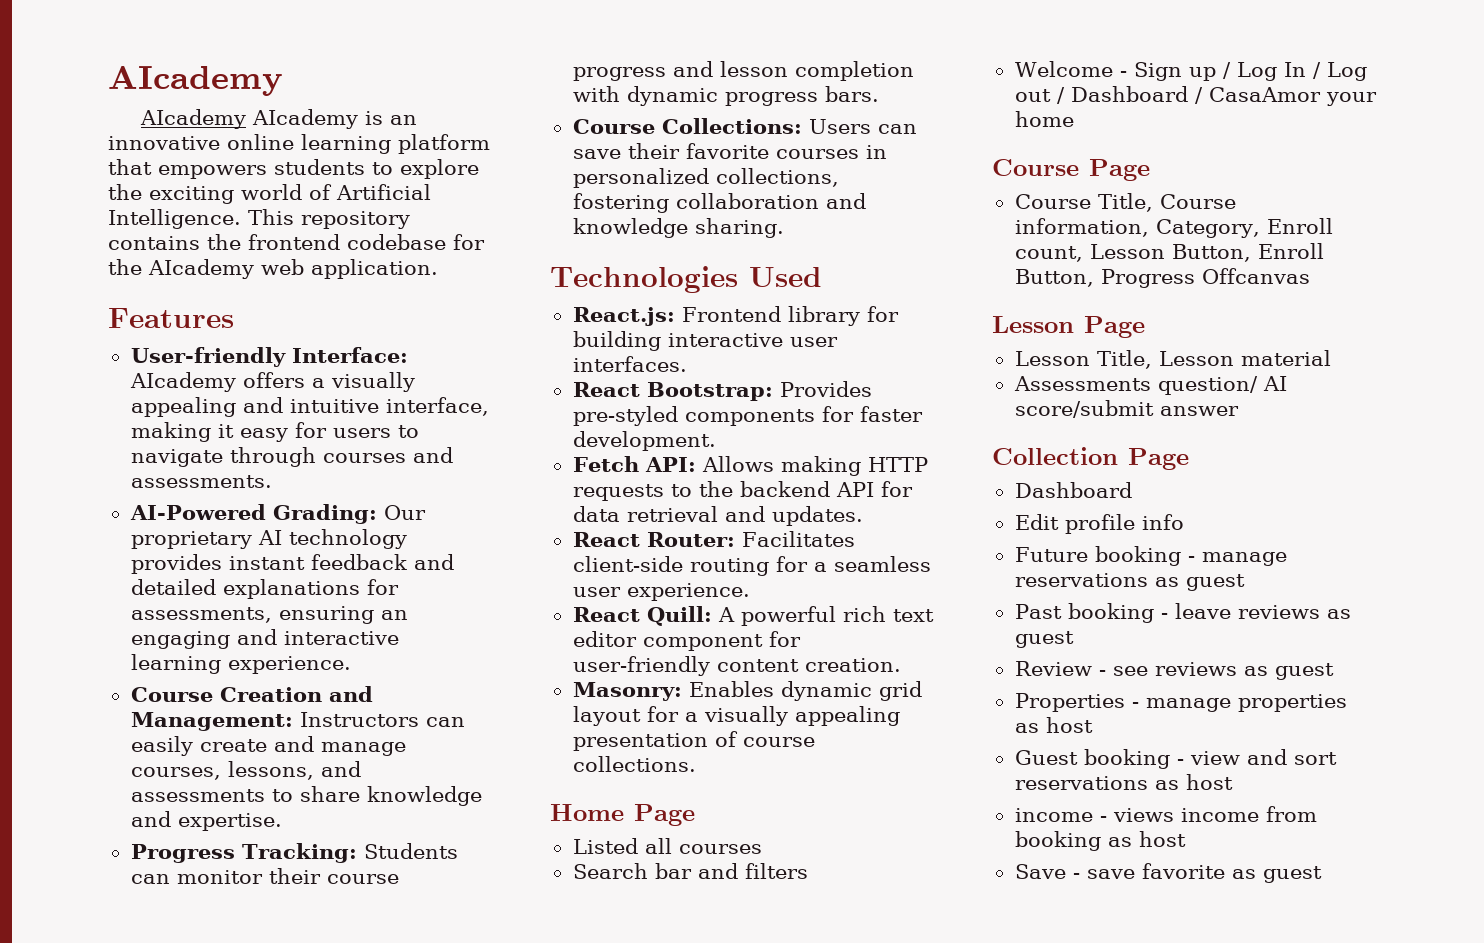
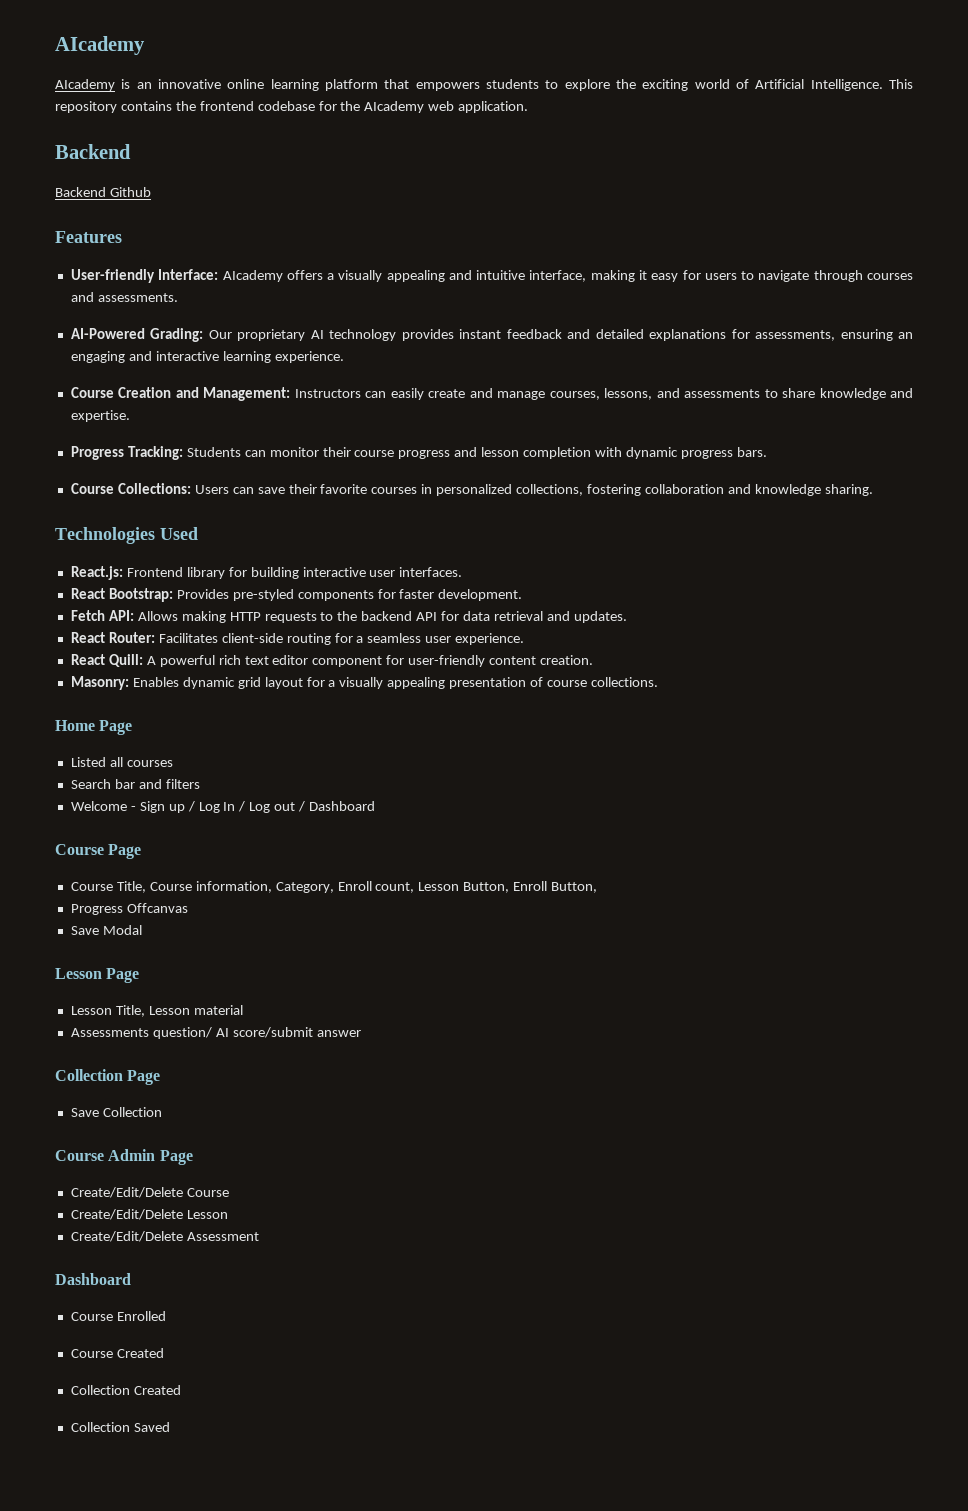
- AIcademy AIcademy is an innovative online learning platform that empowers students to explore the exciting world of Artificial Intelligence.
+ AIcademy is an innovative online learning platform that empowers students to explore the exciting world of Artificial Intelligence.
  This repository contains the frontend codebase for the AIcademy web application.
+ Backend
+ Backend Github
- Welcome - Sign up / Log In / Log out / Dashboard / CasaAmor your home
+ Welcome - Sign up / Log In / Log out / Dashboard
- Course Title, Course information, Category, Enroll count, Lesson Button, Enroll Button, Progress Offcanvas
+ Course Title, Course information, Category, Enroll count, Lesson Button, Enroll Button,
+ Progress Offcanvas
+ Save Modal
  Collection Page
+ Save Collection
+ Course Admin Page
+ Create/Edit/Delete Course
+ Create/Edit/Delete Lesson
+ Create/Edit/Delete Assessment
  Dashboard
- Edit profile info
- Future booking - manage reservations as guest
- Past booking - leave reviews as guest
- Review - see reviews as guest
- Properties - manage properties as host
- Guest booking - view and sort reservations as host
- income - views income from booking as host
- Save - save favorite as guest
+ Course Enrolled
+ Course Created
+ Collection Created
+ Collection Saved

